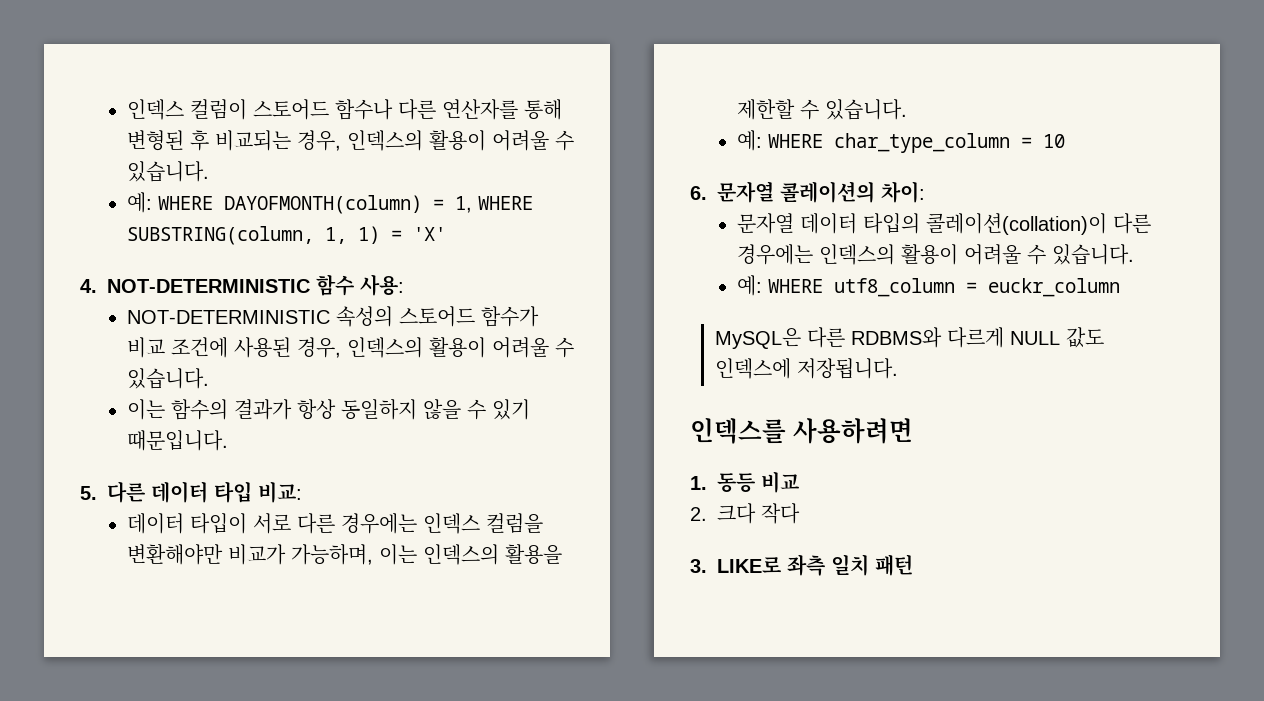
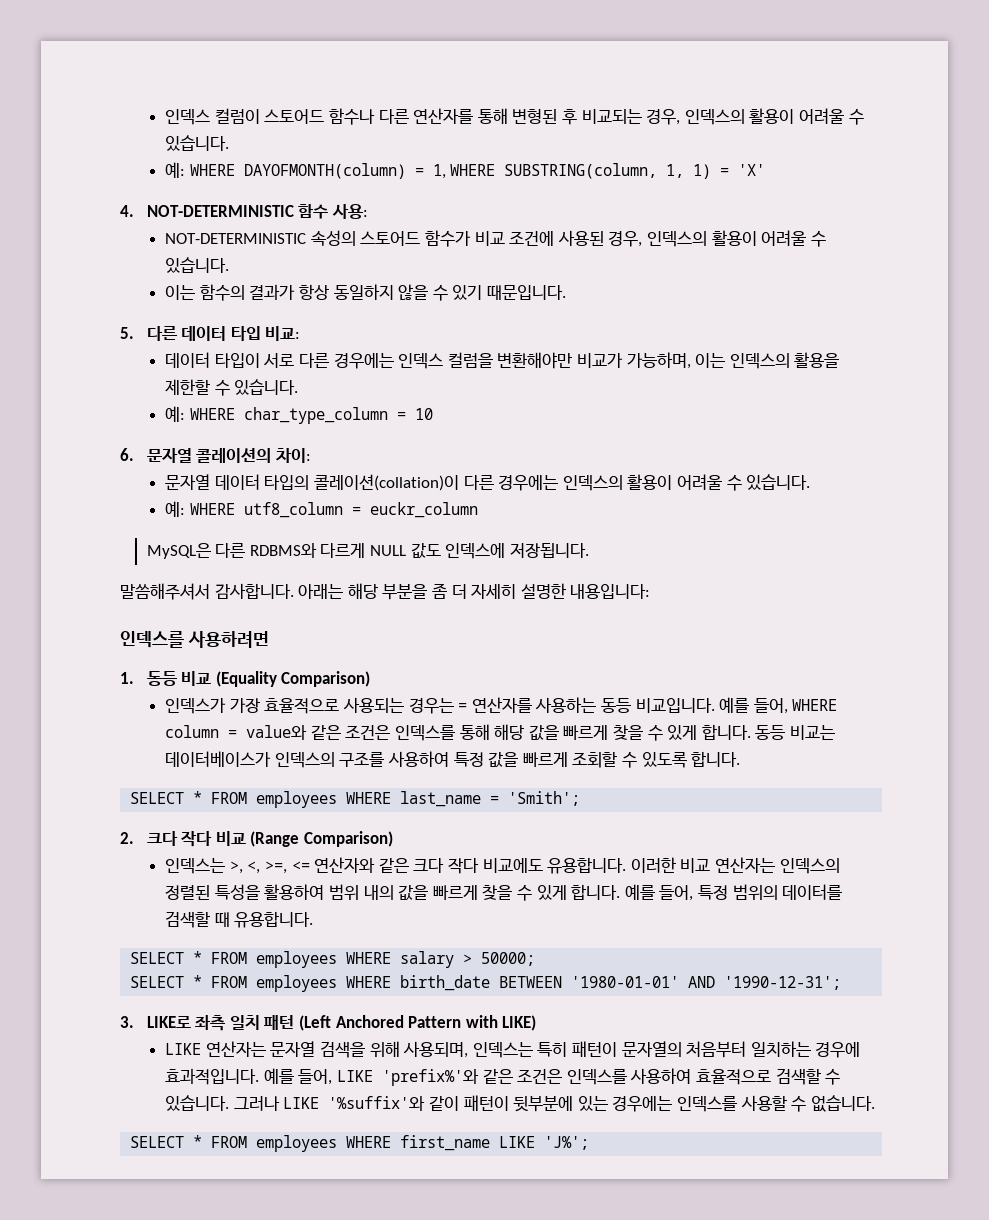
+ 말씀해주셔서 감사합니다. 아래는 해당 부분을 좀 더 자세히 설명한 내용입니다:
- 1. 동등 비교
- 2. 크다 작다
+ 1. 동등 비교 (Equality Comparison)
+ 인덱스가 가장 효율적으로 사용되는 경우는 = 연산자를 사용하는 동등 비교입니다. 예를 들어, WHERE column = value와 같은 조건은 인덱스를 통해 해당 값을 빠르게 찾을 수 있게 합니다. 동등 비교는 데이터베이스가 인덱스의 구조를 사용하여 특정 값을 빠르게 조회할 수 있도록 합니다.
+ SELECT * FROM employees WHERE last_name = 'Smith';
+ 2. 크다 작다 비교 (Range Comparison)
+ 인덱스는 >, <, >=, <= 연산자와 같은 크다 작다 비교에도 유용합니다. 이러한 비교 연산자는 인덱스의 정렬된 특성을 활용하여 범위 내의 값을 빠르게 찾을 수 있게 합니다. 예를 들어, 특정 범위의 데이터를 검색할 때 유용합니다.
+ SELECT * FROM employees WHERE salary > 50000;
+ SELECT * FROM employees WHERE birth_date BETWEEN '1980-01-01' AND '1990-12-31';
- 3. LIKE로 좌측 일치 패턴
+ 3. LIKE로 좌측 일치 패턴 (Left Anchored Pattern with LIKE)
+ LIKE 연산자는 문자열 검색을 위해 사용되며, 인덱스는 특히 패턴이 문자열의 처음부터 일치하는 경우에 효과적입니다. 예를 들어, LIKE 'prefix%'와 같은 조건은 인덱스를 사용하여 효율적으로 검색할 수 있습니다. 그러나 LIKE '%suffix'와 같이 패턴이 뒷부분에 있는 경우에는 인덱스를 사용할 수 없습니다.
+ SELECT * FROM employees WHERE first_name LIKE 'J%';

